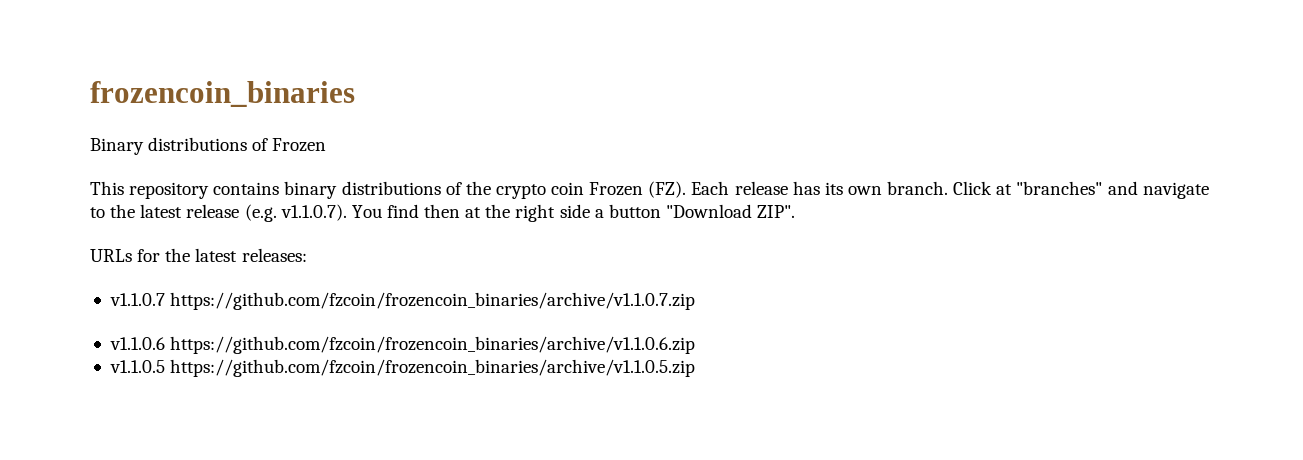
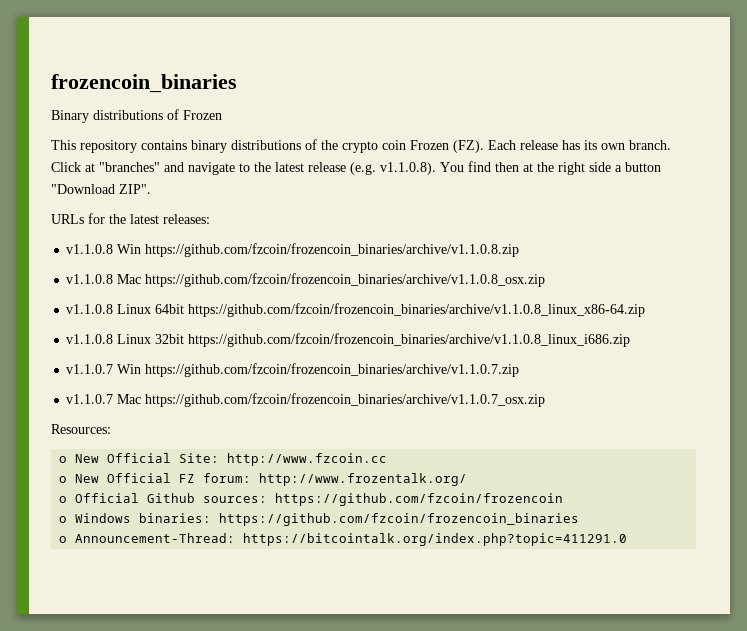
- Click at "branches" and navigate to the latest release (e.g. v1.1.0.7). You find then at the right side a button "Download ZIP".
+ Click at "branches" and navigate to the latest release (e.g. v1.1.0.8). You find then at the right side a button "Download ZIP".
- v1.1.0.7 https://github.com/fzcoin/frozencoin_binaries/archive/v1.1.0.7.zip
+ v1.1.0.8 Win https://github.com/fzcoin/frozencoin_binaries/archive/v1.1.0.8.zip
+ v1.1.0.8 Mac https://github.com/fzcoin/frozencoin_binaries/archive/v1.1.0.8_osx.zip
+ v1.1.0.8 Linux 64bit https://github.com/fzcoin/frozencoin_binaries/archive/v1.1.0.8_linux_x86-64.zip
+ v1.1.0.8 Linux 32bit https://github.com/fzcoin/frozencoin_binaries/archive/v1.1.0.8_linux_i686.zip
+ v1.1.0.7 Win https://github.com/fzcoin/frozencoin_binaries/archive/v1.1.0.7.zip
- v1.1.0.6 https://github.com/fzcoin/frozencoin_binaries/archive/v1.1.0.6.zip
- v1.1.0.5 https://github.com/fzcoin/frozencoin_binaries/archive/v1.1.0.5.zip
+ v1.1.0.7 Mac https://github.com/fzcoin/frozencoin_binaries/archive/v1.1.0.7_osx.zip
+ Resources:
+ o New Official Site: http://www.fzcoin.cc
+ o New Official FZ forum: http://www.frozentalk.org/
+ o Official Github sources: https://github.com/fzcoin/frozencoin
+ o Windows binaries: https://github.com/fzcoin/frozencoin_binaries
+ o Announcement-Thread: https://bitcointalk.org/index.php?topic=411291.0

